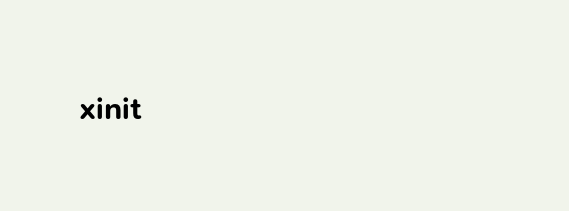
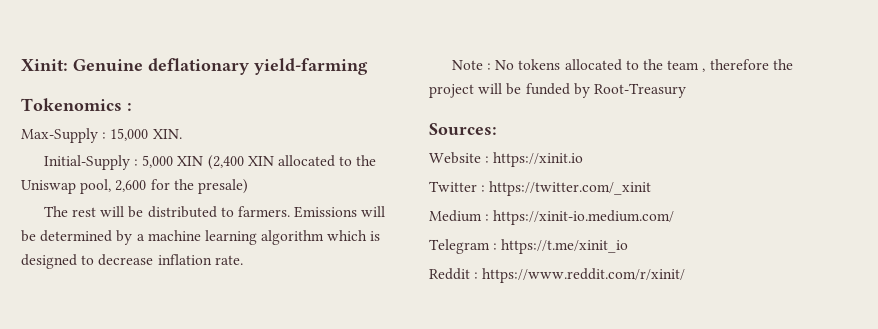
- xinit
+ Xinit: Genuine deflationary yield-farming
+ Tokenomics :
+ Max-Supply : 15,000 XIN.
+ Initial-Supply : 5,000 XIN (2,400 XIN allocated to the Uniswap pool, 2,600 for the presale)
+ The rest will be distributed to farmers. Emissions will be determined by a machine learning algorithm which is designed to decrease inflation rate.
+ Note : No tokens allocated to the team , therefore the project will be funded by Root-Treasury
+ Sources:
+ Website : https://xinit.io
+ Twitter : https://twitter.com/_xinit
+ Medium : https://xinit-io.medium.com/
+ Telegram : https://t.me/xinit_io
+ Reddit : https://www.reddit.com/r/xinit/

